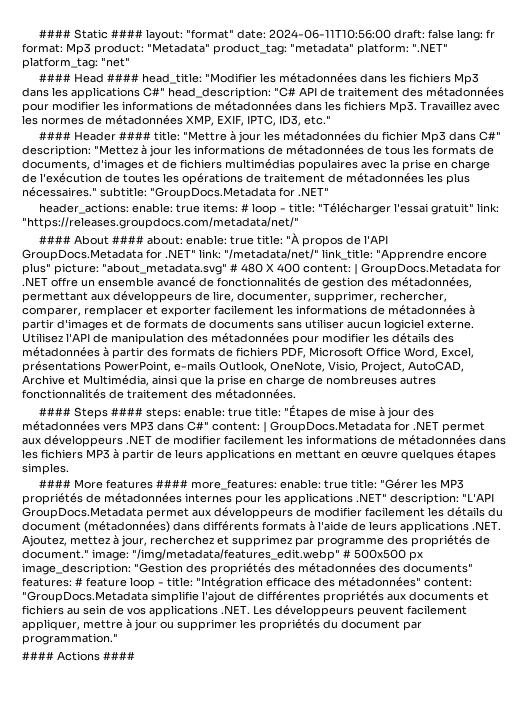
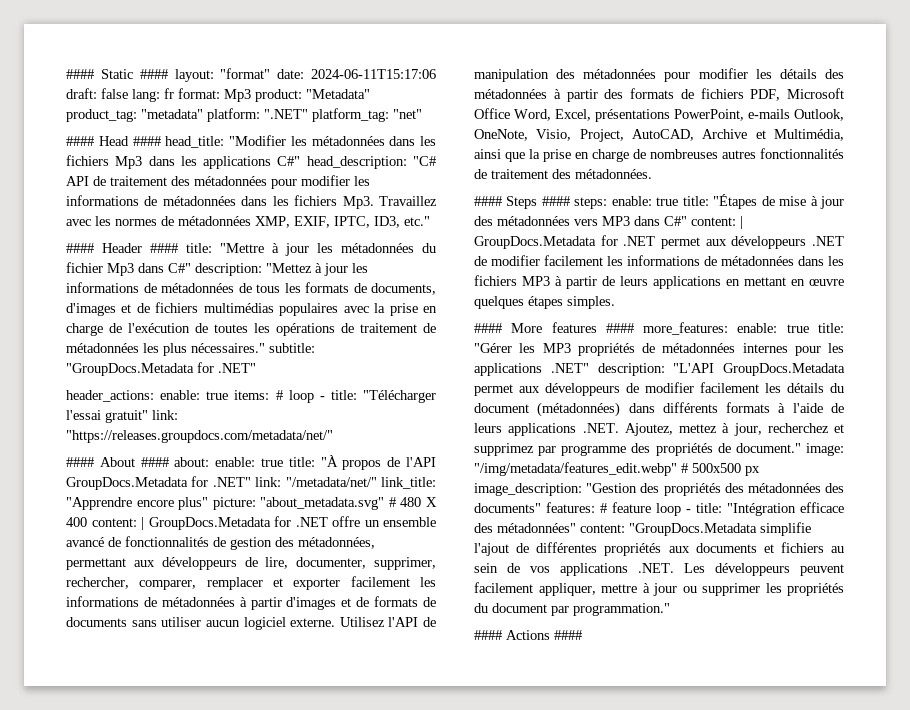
- #### Static #### layout: "format" date: 2024-06-11T10:56:00 draft: false lang: fr format: Mp3 product: "Metadata" product_tag: "metadata" platform: ".NET" platform_tag: "net"
+ #### Static #### layout: "format" date: 2024-06-11T15:17:06 draft: false lang: fr format: Mp3 product: "Metadata" product_tag: "metadata" platform: ".NET" platform_tag: "net"

